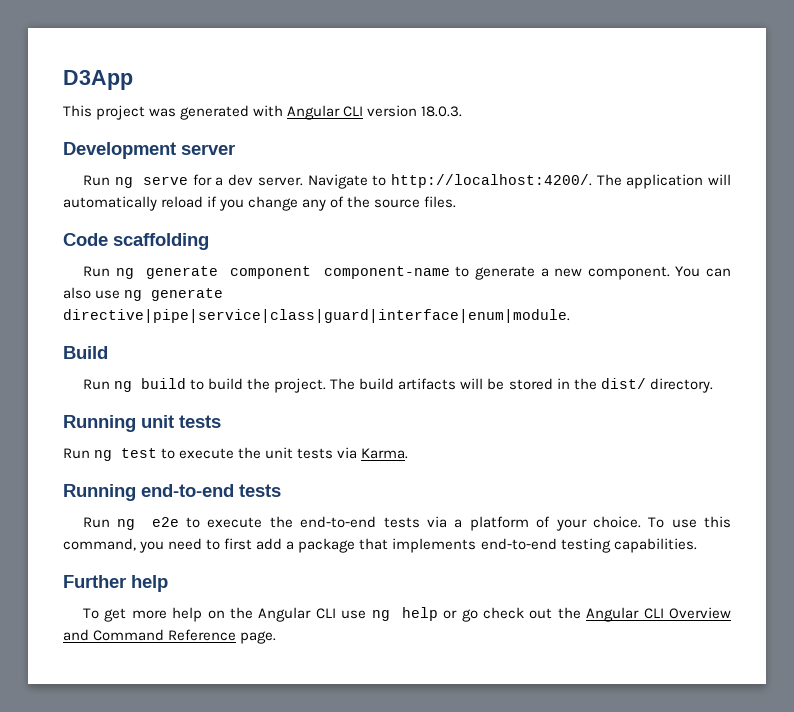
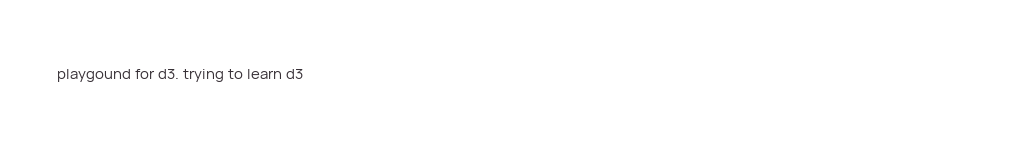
- D3App
- This project was generated with Angular CLI version 18.0.3.
- Development server
- Run ng serve for a dev server. Navigate to http://localhost:4200/. The application will automatically reload if you change any of the source files.
- Code scaffolding
- Run ng generate component component-name to generate a new component. You can also use ng generate directive|pipe|service|class|guard|interface|enum|module.
- Build
- Run ng build to build the project. The build artifacts will be stored in the dist/ directory.
- Running unit tests
- Run ng test to execute the unit tests via Karma.
- Running end-to-end tests
- Run ng e2e to execute the end-to-end tests via a platform of your choice. To use this command, you need to first add a package that implements end-to-end testing capabilities.
- Further help
- To get more help on the Angular CLI use ng help or go check out the Angular CLI Overview and Command Reference page.
+ playgound for d3. trying to learn d3

